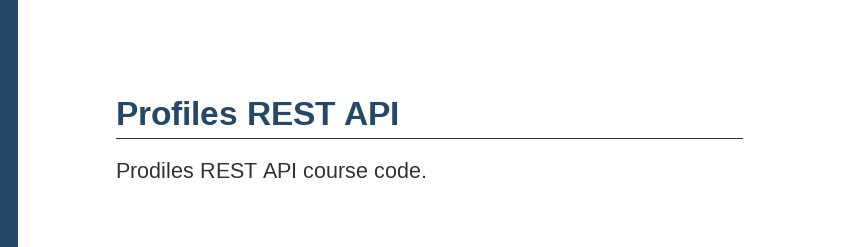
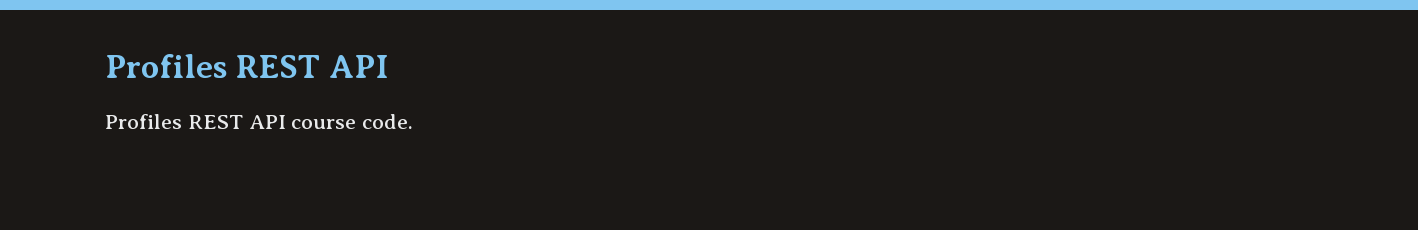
- Prodiles REST API course code.
+ Profiles REST API course code.

